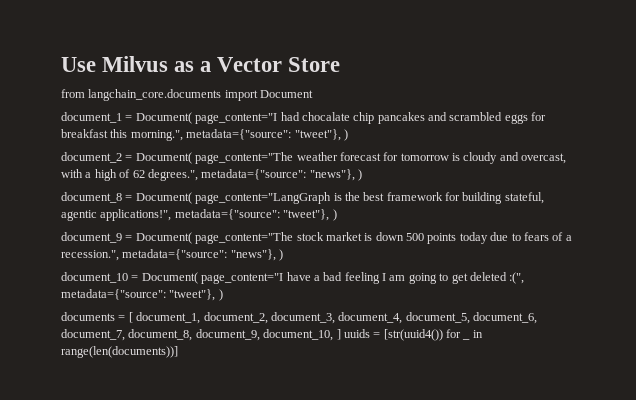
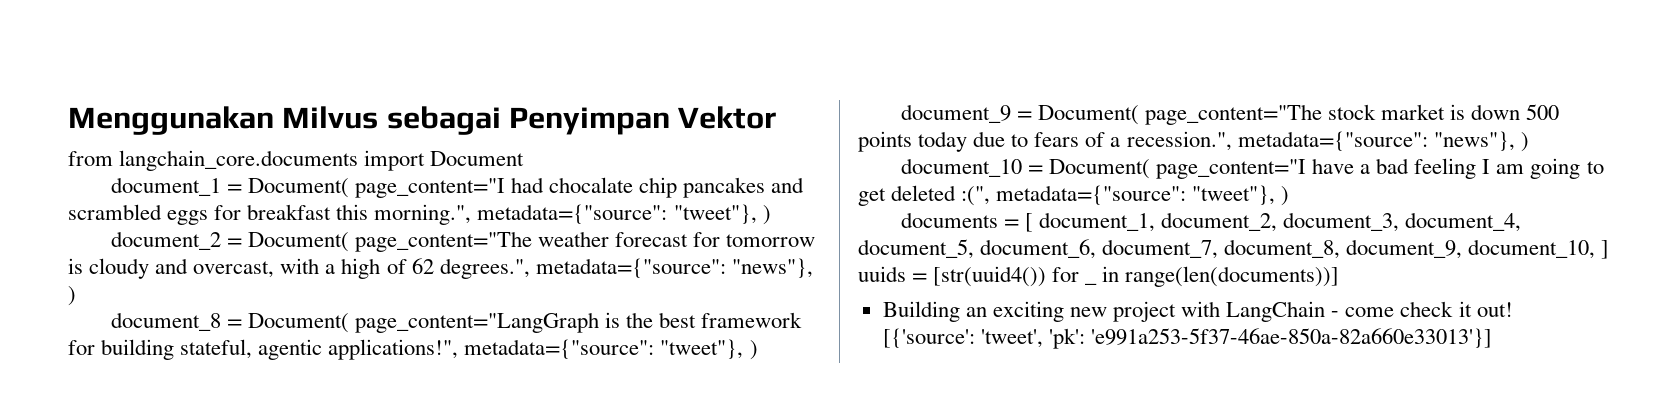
- Use Milvus as a Vector Store
+ Menggunakan Milvus sebagai Penyimpan Vektor
+ Building an exciting new project with LangChain - come check it out! [{'source': 'tweet', 'pk': 'e991a253-5f37-46ae-850a-82a660e33013'}]

